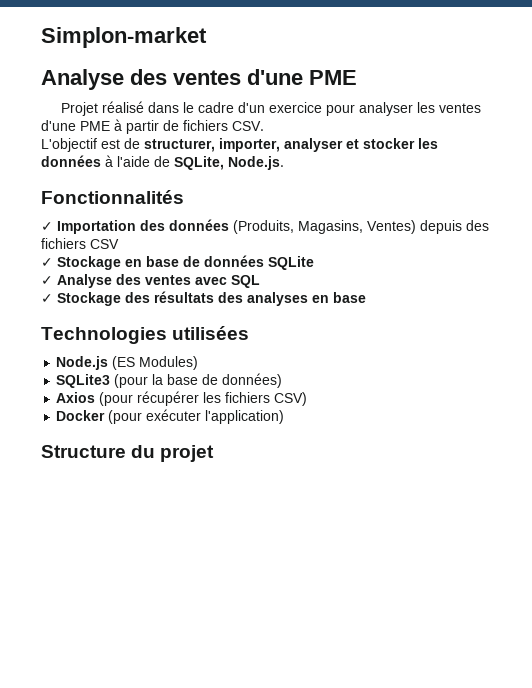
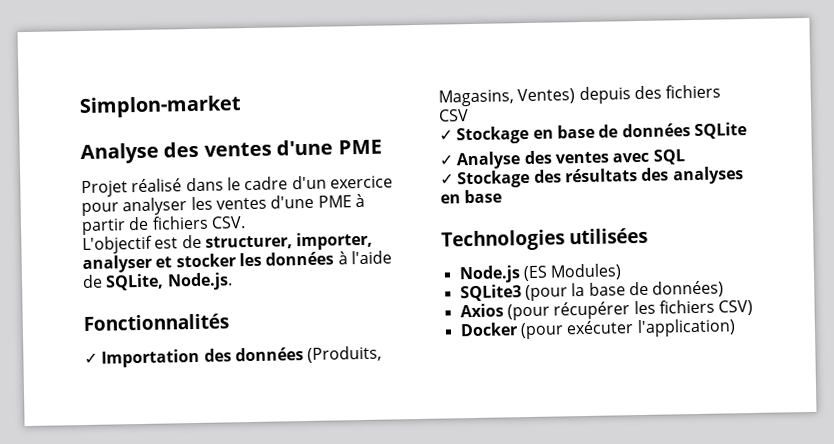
- Structure du projet

